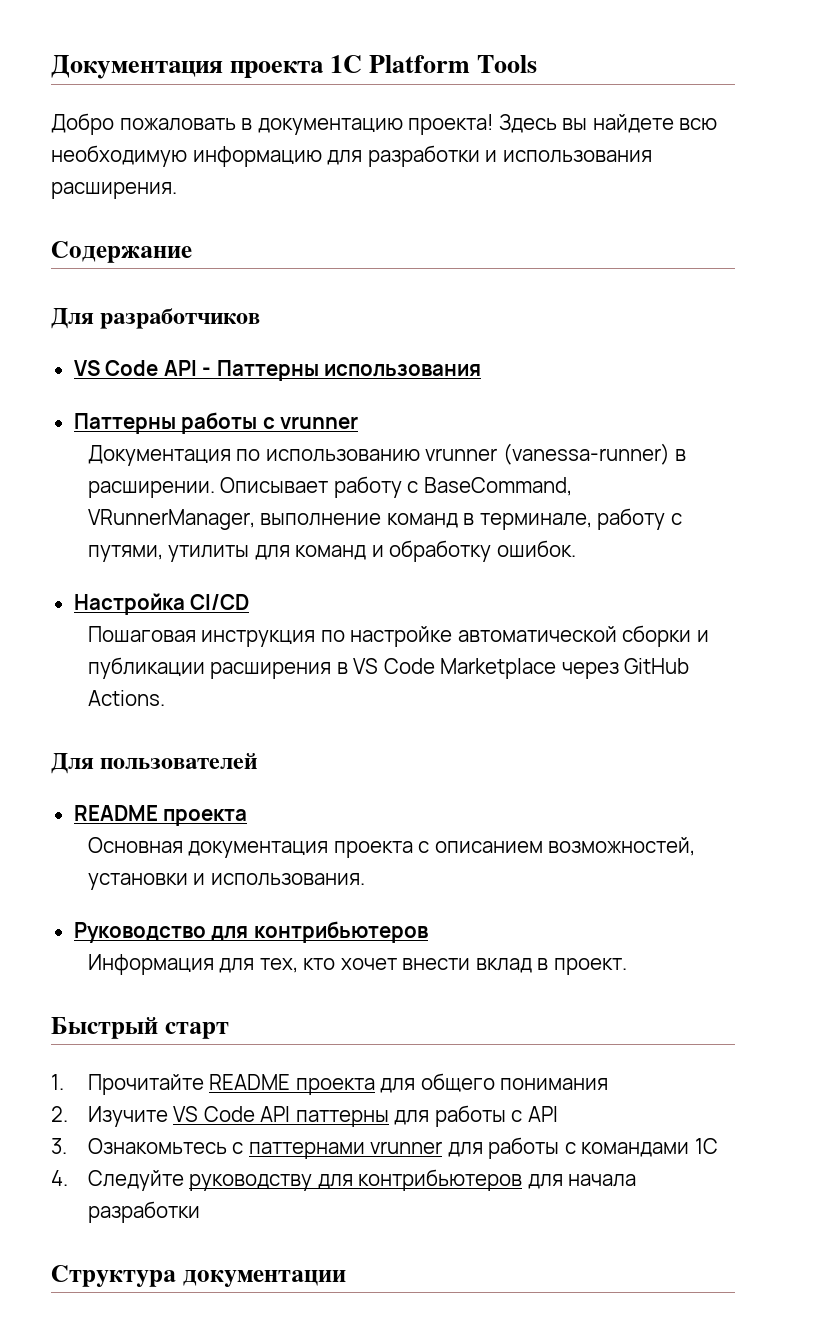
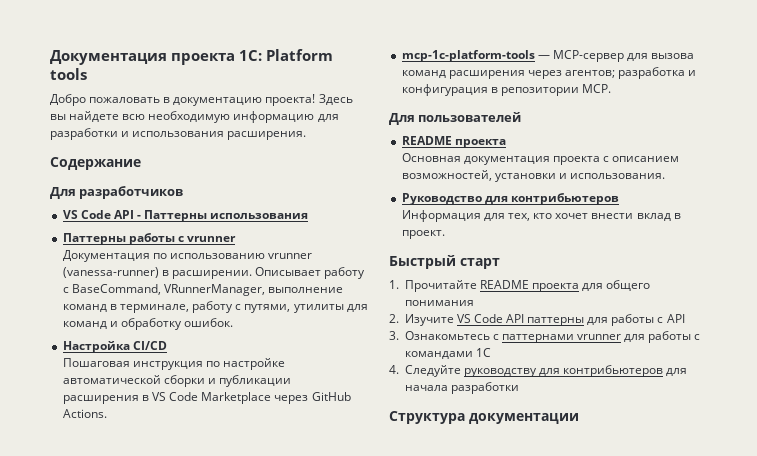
- Документация проекта 1C Platform Tools
+ Документация проекта 1C: Platform tools
+ mcp-1c-platform-tools — MCP-сервер для вызова команд расширения через агентов; разработка и конфигурация в репозитории MCP.

